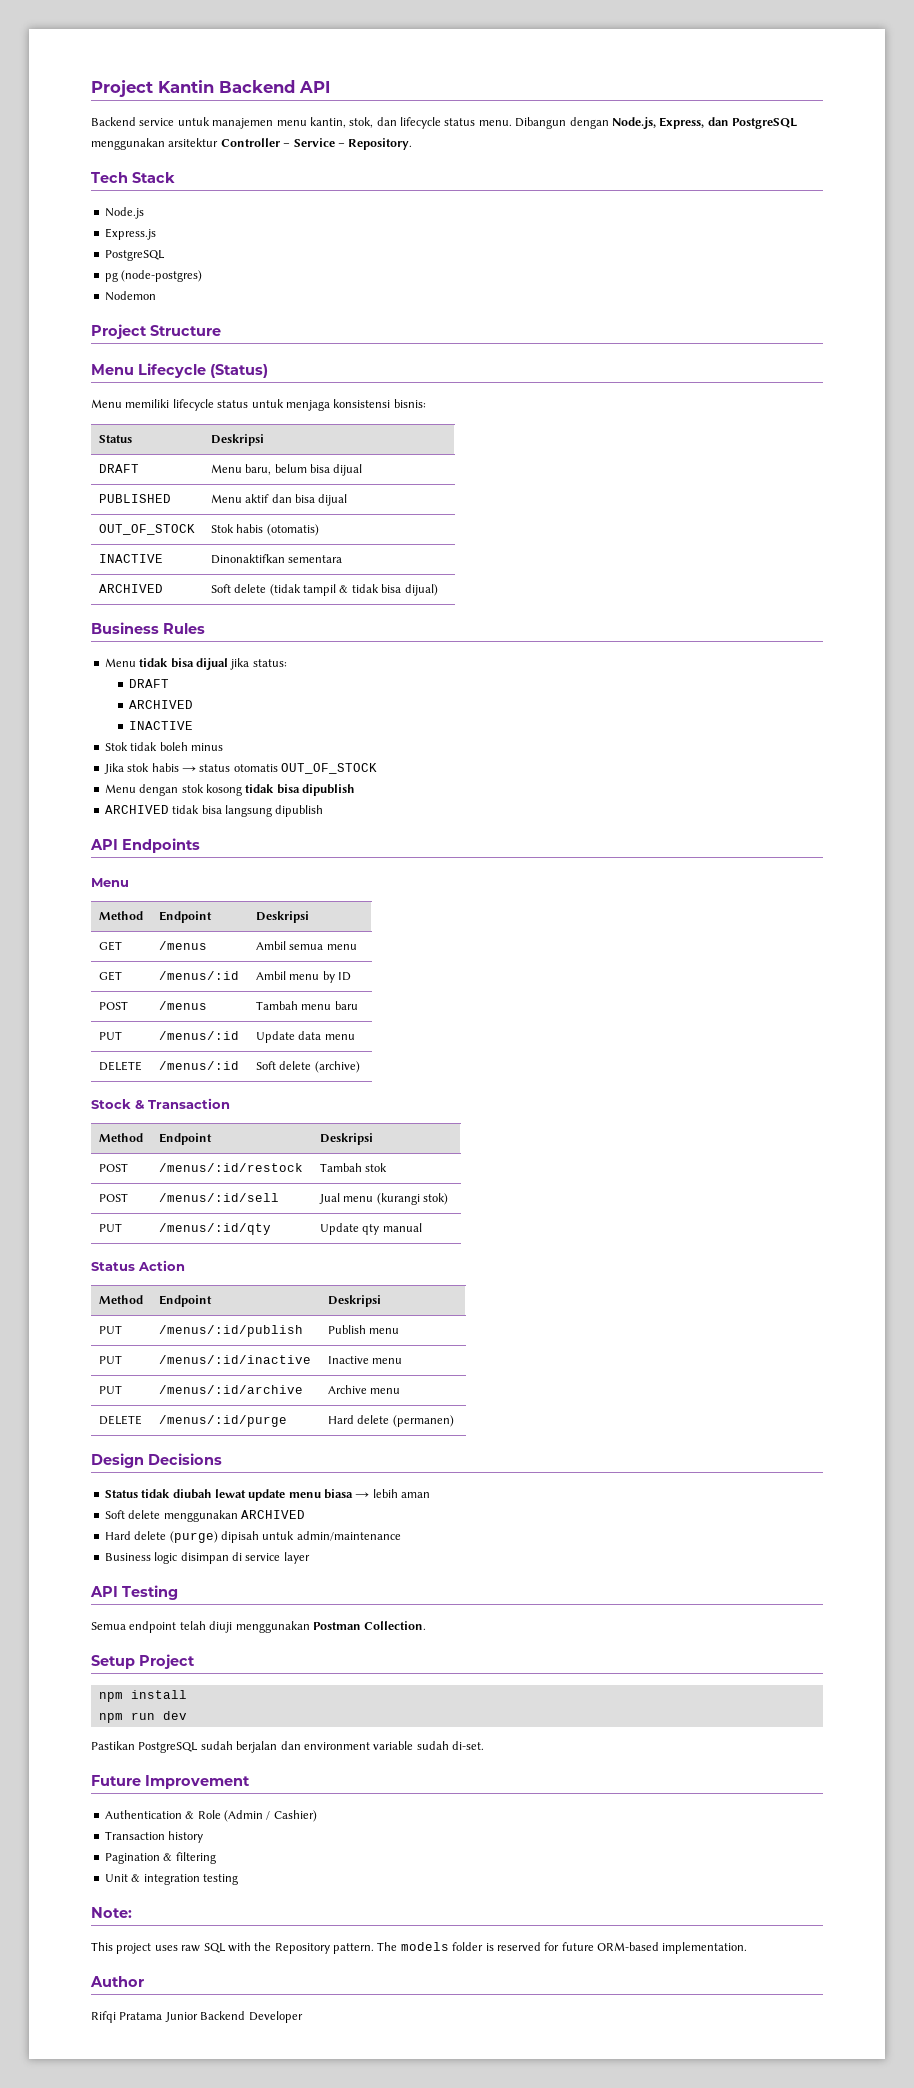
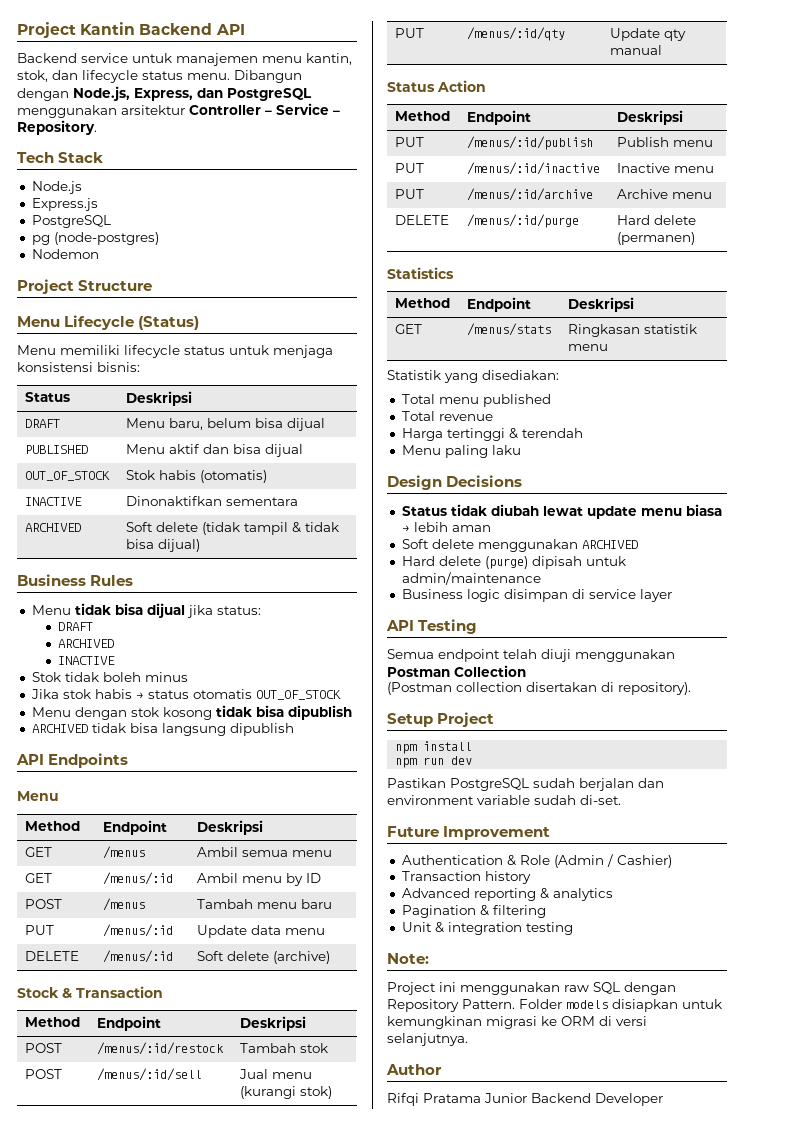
+ Statistics
+ Method | Endpoint | Deskripsi
+ GET | /menus/stats | Ringkasan statistik menu
+ Statistik yang disediakan:
+ Total menu published
+ Total revenue
+ Harga tertinggi & terendah
+ Menu paling laku
- Semua endpoint telah diuji menggunakan Postman Collection.
+ Semua endpoint telah diuji menggunakan Postman Collection
+ (Postman collection disertakan di repository).
+ Advanced reporting & analytics
- This project uses raw SQL with the Repository pattern. The models folder is reserved for future ORM-based implementation.
+ Project ini menggunakan raw SQL dengan Repository Pattern. Folder models disiapkan untuk kemungkinan migrasi ke ORM di versi selanjutnya.

